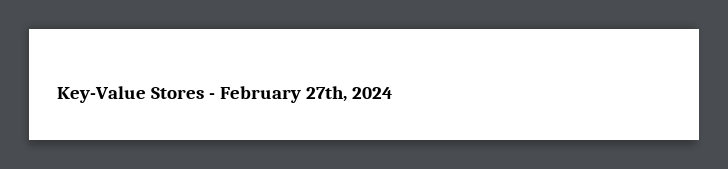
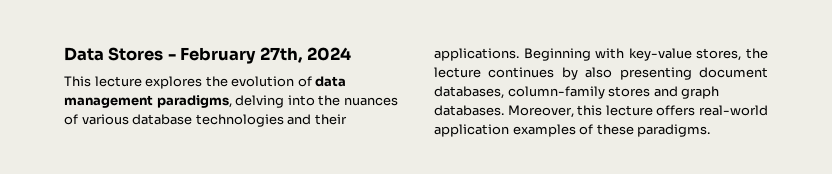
- Key-Value Stores - February 27th, 2024
+ Data Stores - February 27th, 2024
+ This lecture explores the evolution of data management paradigms, delving into the nuances of various database technologies and their applications. Beginning with key-value stores, the lecture continues by also presenting document databases, column-family stores and graph databases. Moreover, this lecture offers real-world application examples of these paradigms.

